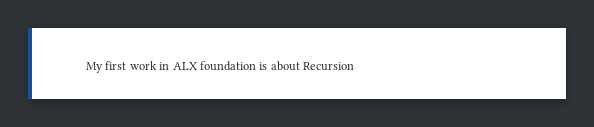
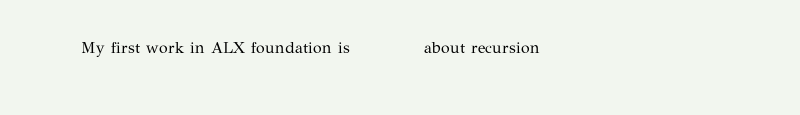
- My first work in ALX foundation is about Recursion
+ My first work in ALX foundation is about recursion

